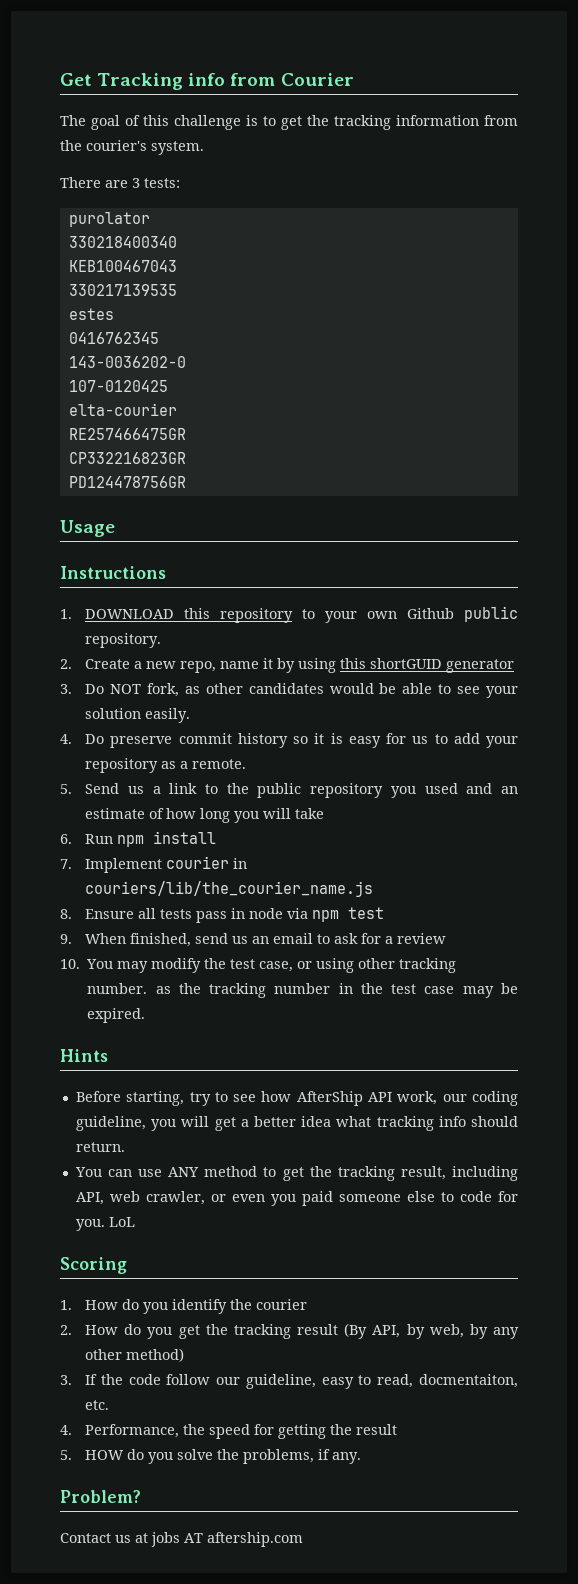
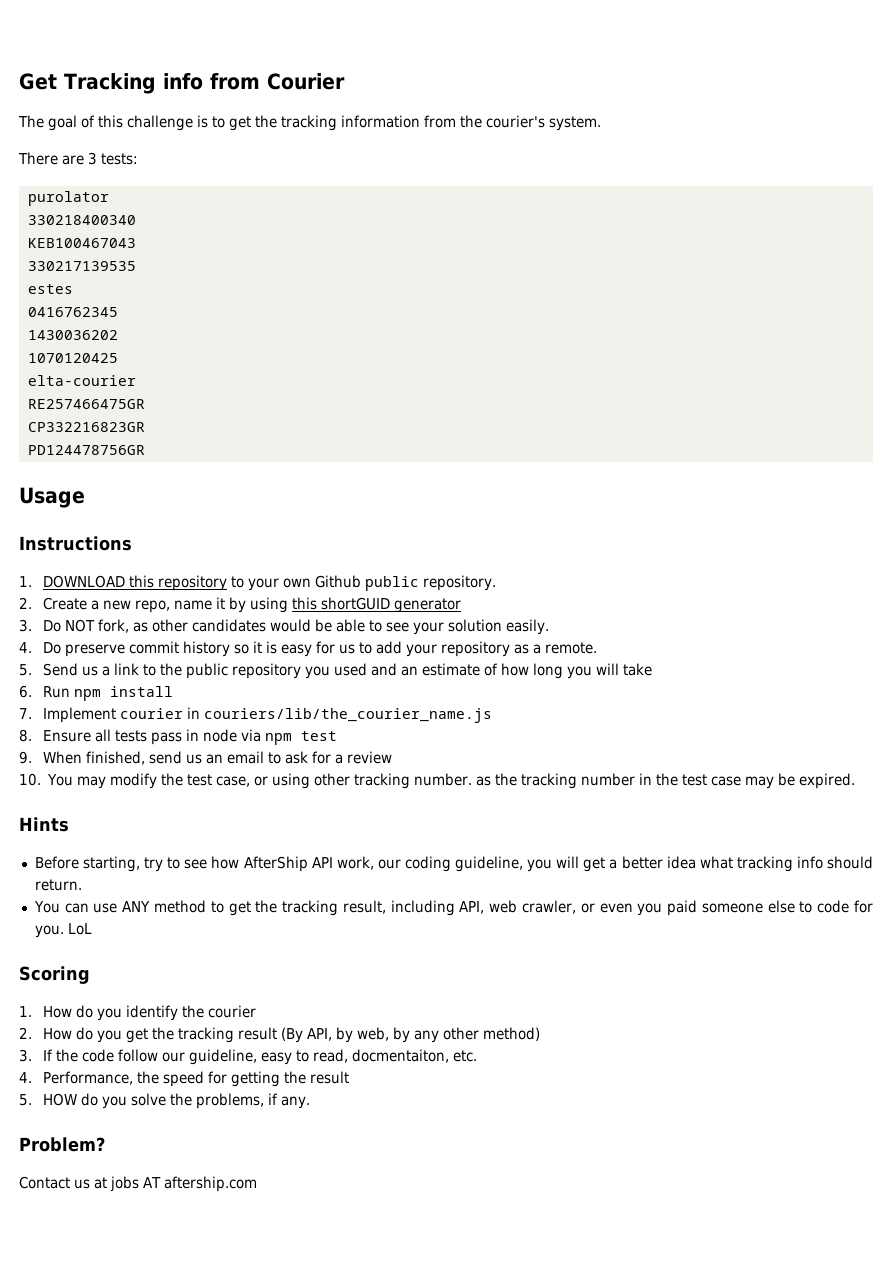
- 143-0036202-0
- 107-0120425
+ 1430036202
+ 1070120425

